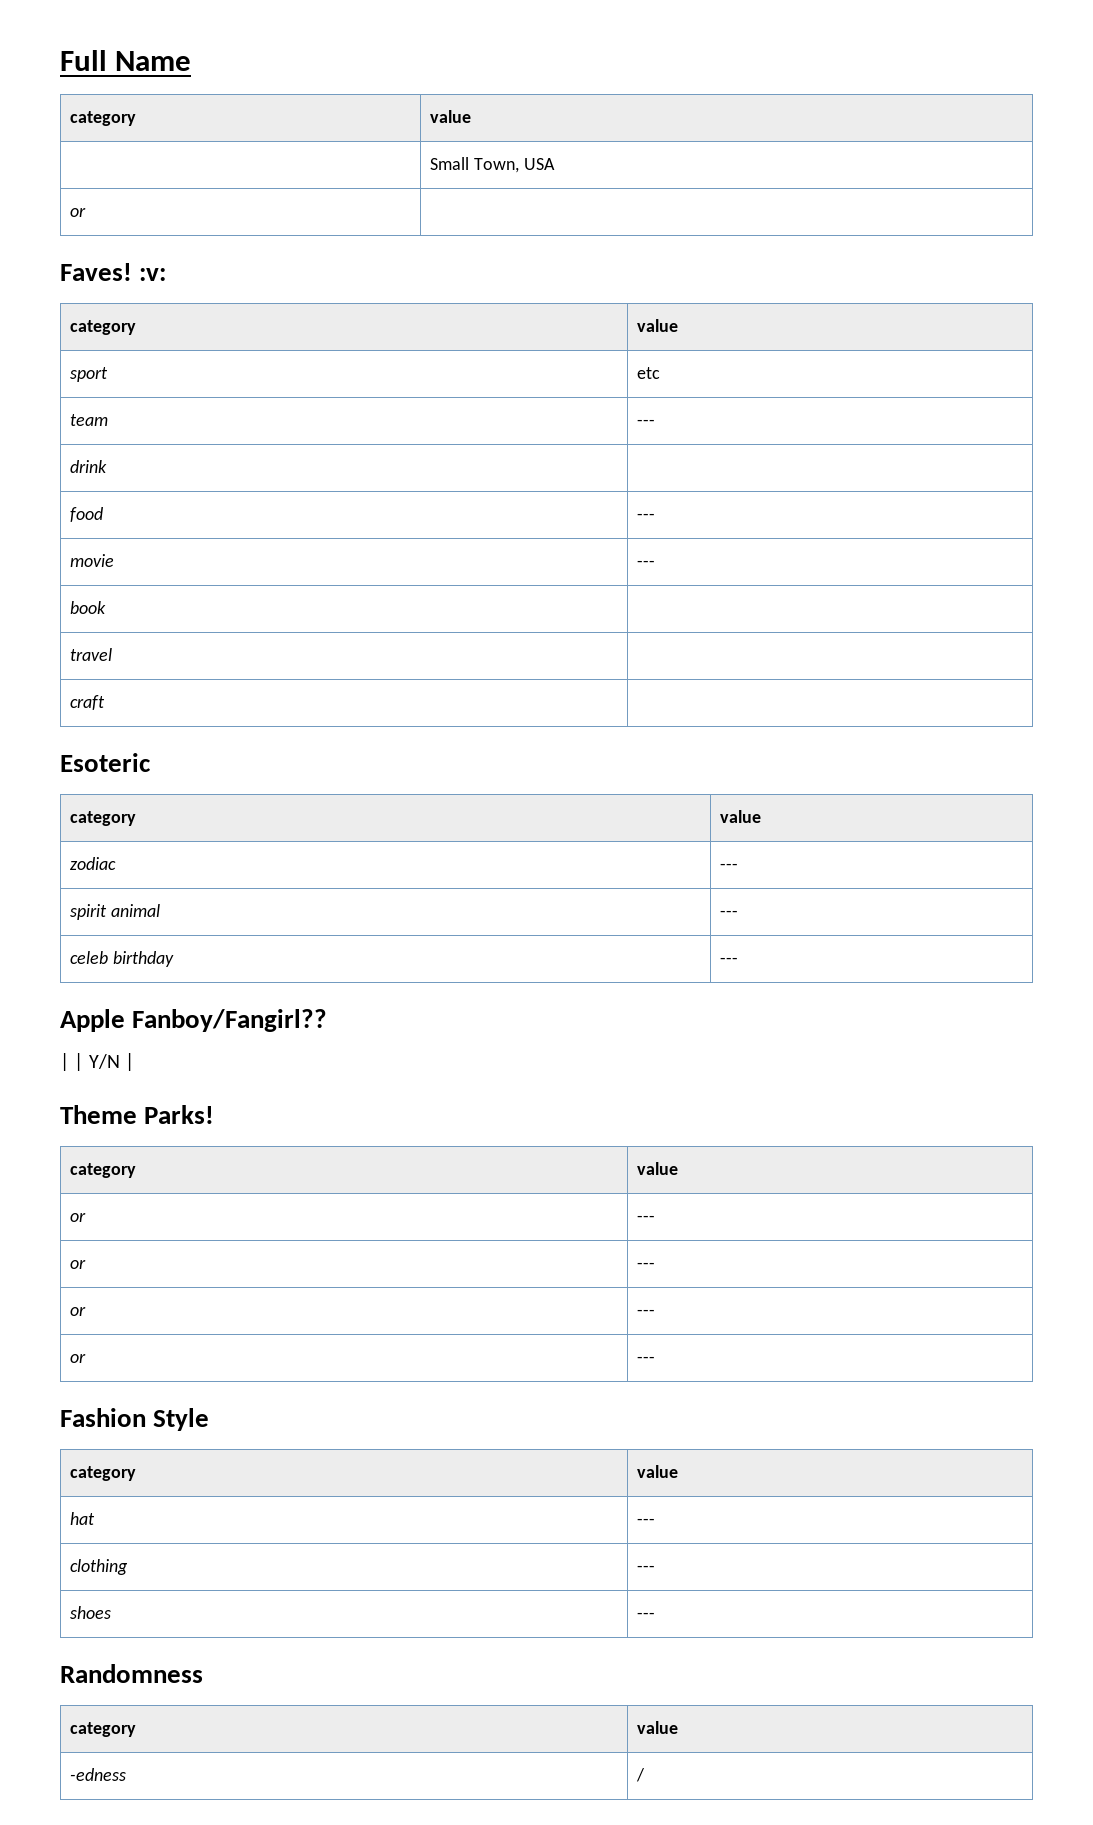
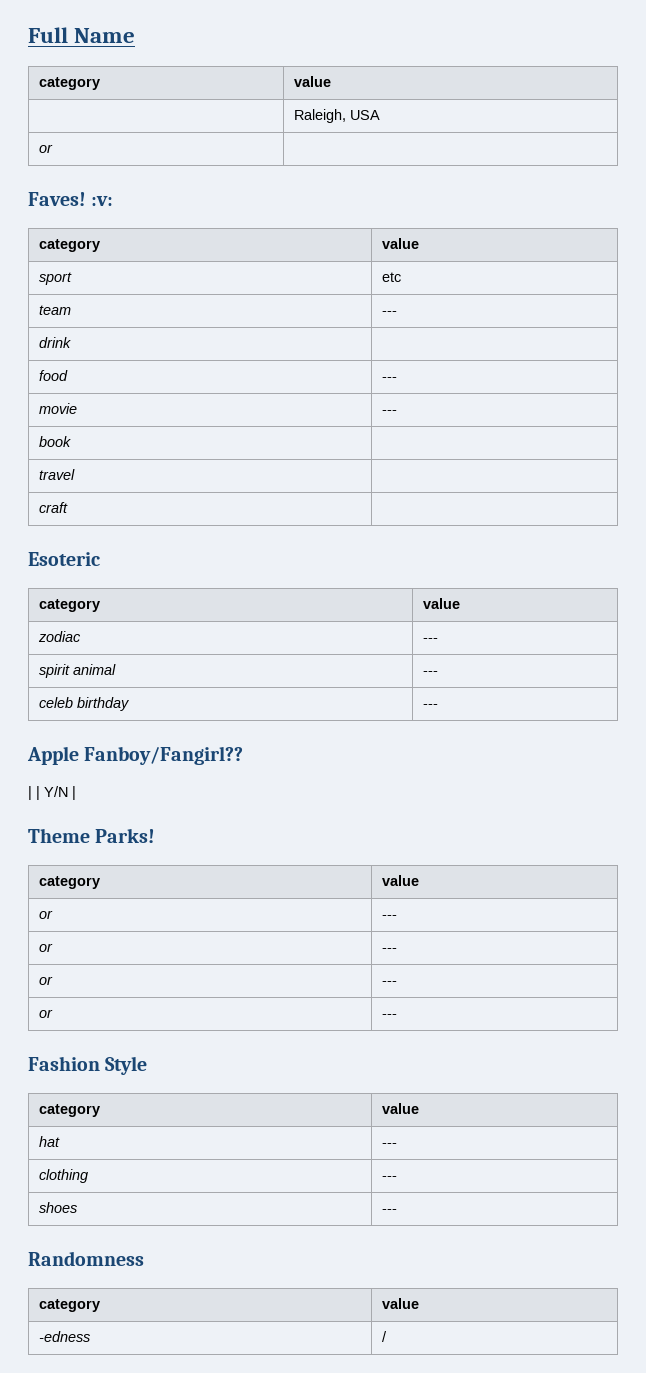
- | Small Town, USA
+ | Raleigh, USA

